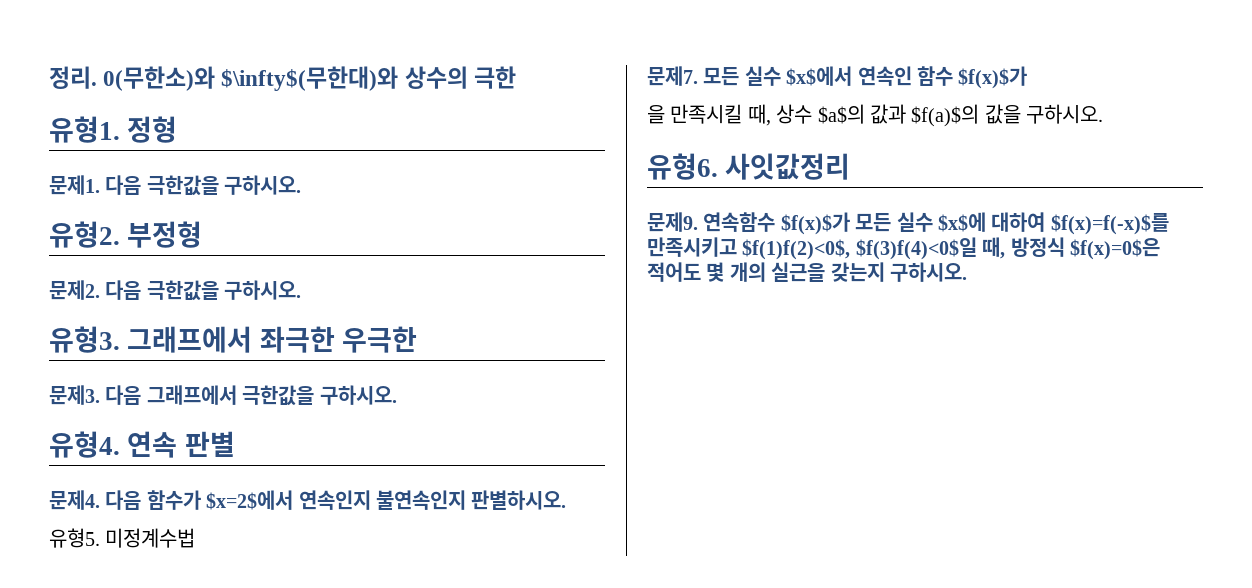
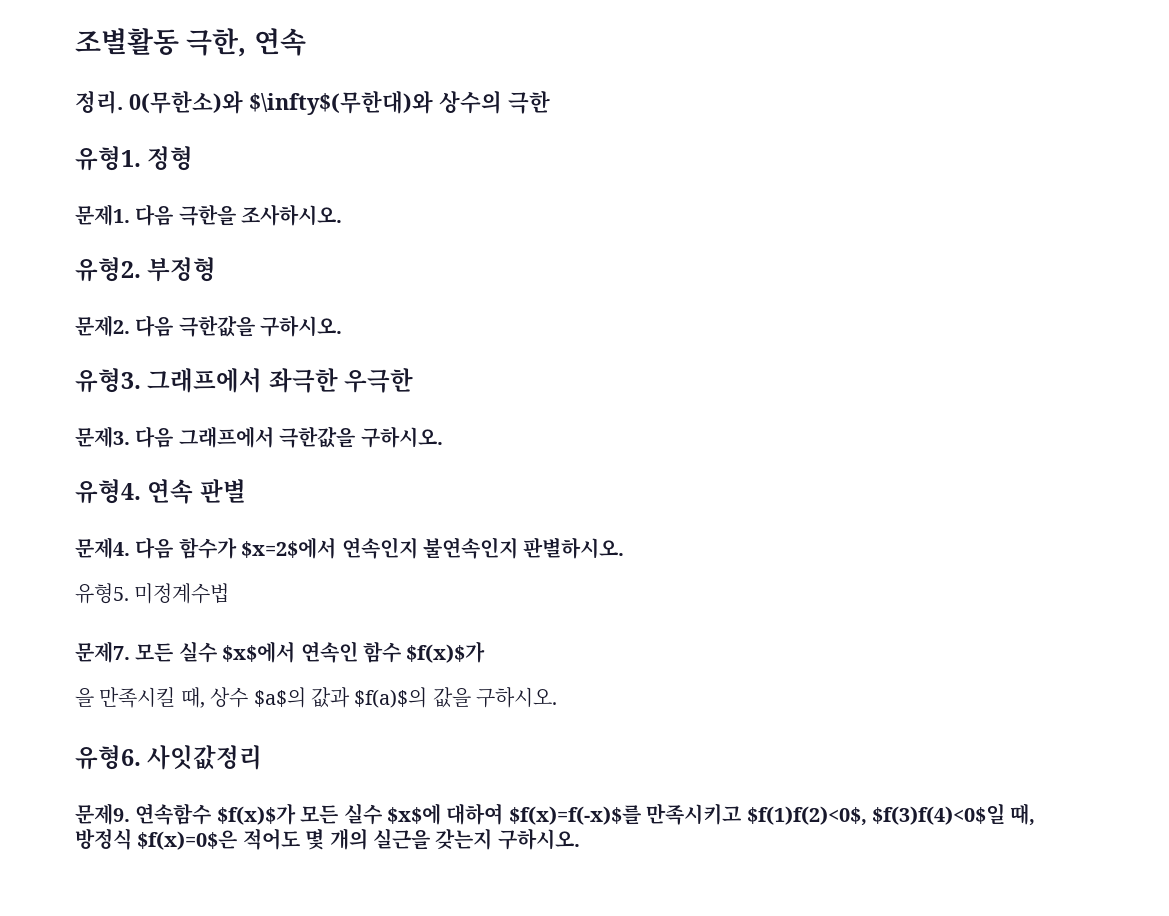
+ 조별활동 극한, 연속
- 문제1. 다음 극한값을 구하시오.
+ 문제1. 다음 극한을 조사하시오.

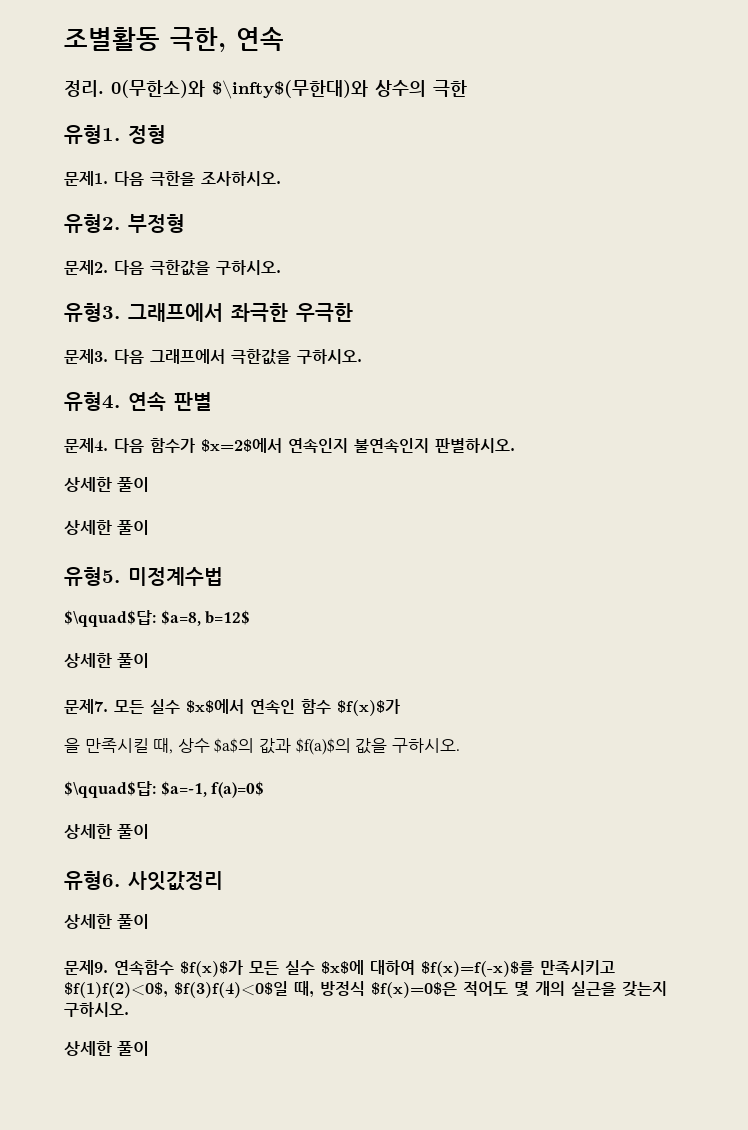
  다음 함수가 $x=2$에서 연속인지 불연속인지 판별하시오.
+ 상세한 풀이
+ 상세한 풀이
  유형5. 미정계수법
+ $\qquad$답: $a=8, b=12$
+ 상세한 풀이
+ $\qquad$답: $a=-1, f(a)=0$
+ 상세한 풀이
  사잇값정리
+ 상세한 풀이
  연속함수 $f(x)$가 모든 실수 $x$에 대하여 $f(x)=f(-x)$를 만족시키고 $f(1)f(2)<0$, $f(3)f(4)<0$일 때, 방정식 $f(x)=0$은 적어도 몇 개의 실근을 갖는지 구하시오.
+ 상세한 풀이

